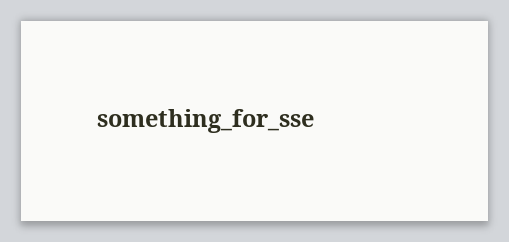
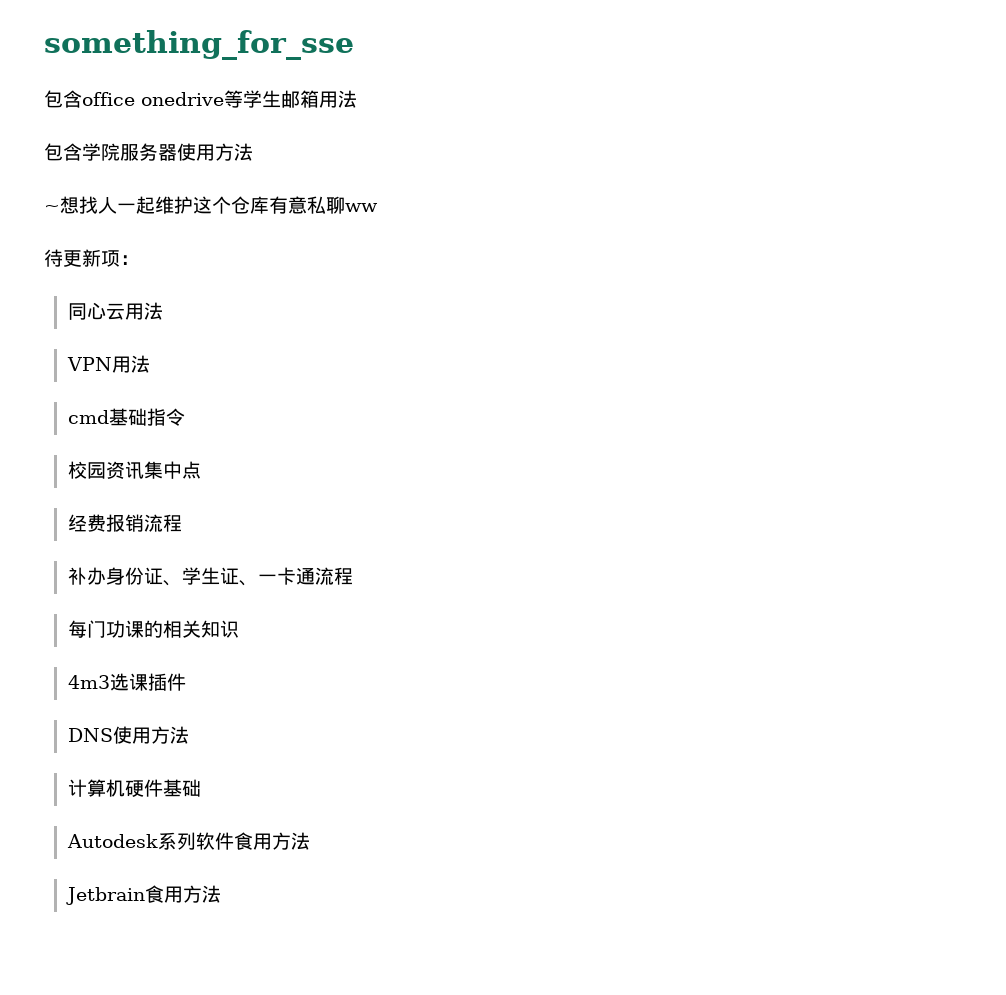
+ 包含office onedrive等学生邮箱用法
+ 包含学院服务器使用方法
+ ~想找人一起维护这个仓库有意私聊ww
+ 待更新项：
+ 同心云用法
+ VPN用法
+ cmd基础指令
+ 校园资讯集中点
+ 经费报销流程
+ 补办身份证、学生证、一卡通流程
+ 每门功课的相关知识
+ 4m3选课插件
+ DNS使用方法
+ 计算机硬件基础
+ Autodesk系列软件食用方法
+ Jetbrain食用方法

